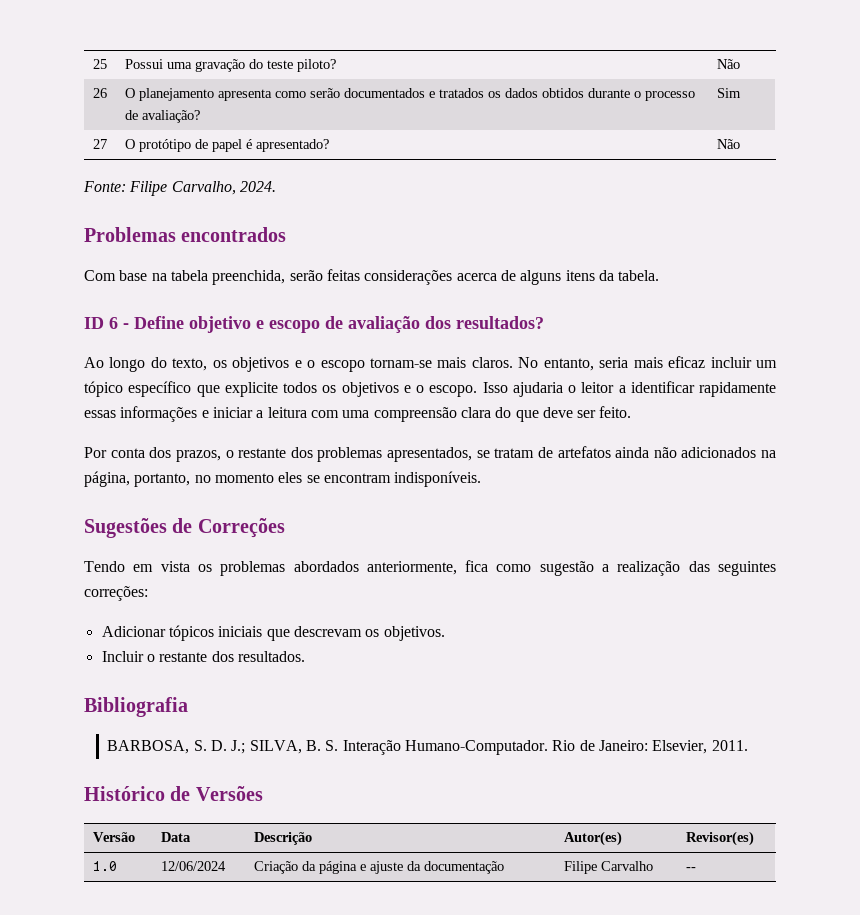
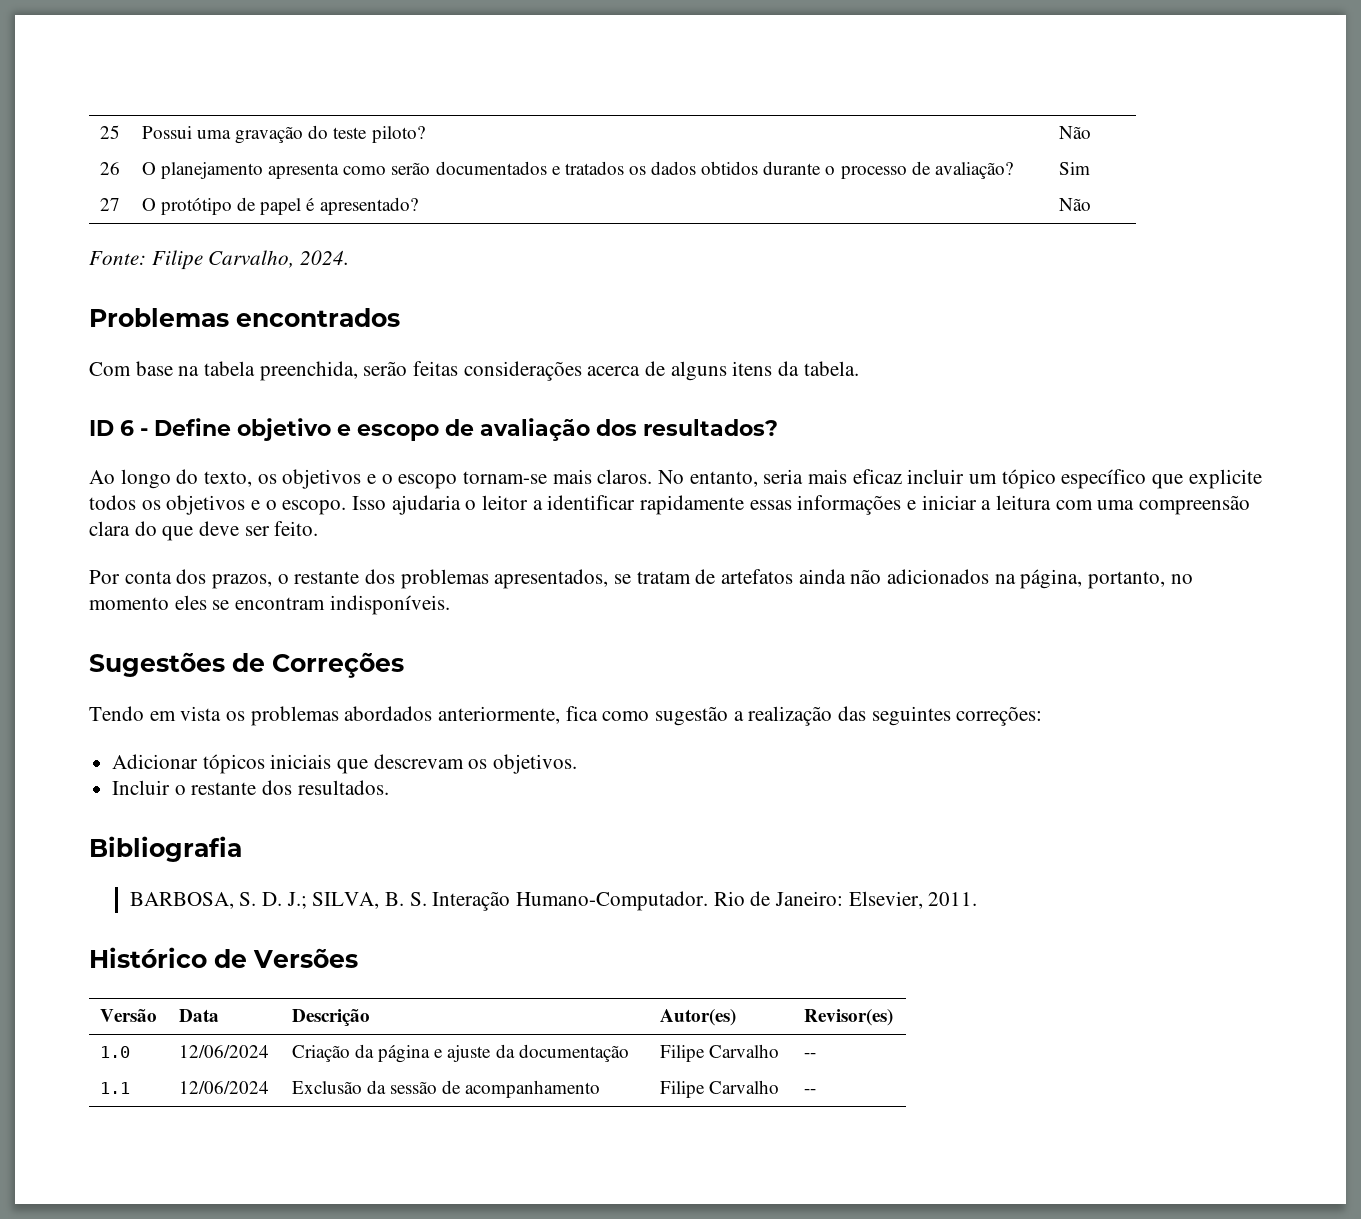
+ 1.1 | 12/06/2024 | Exclusão da sessão de acompanhamento | Filipe Carvalho | --

